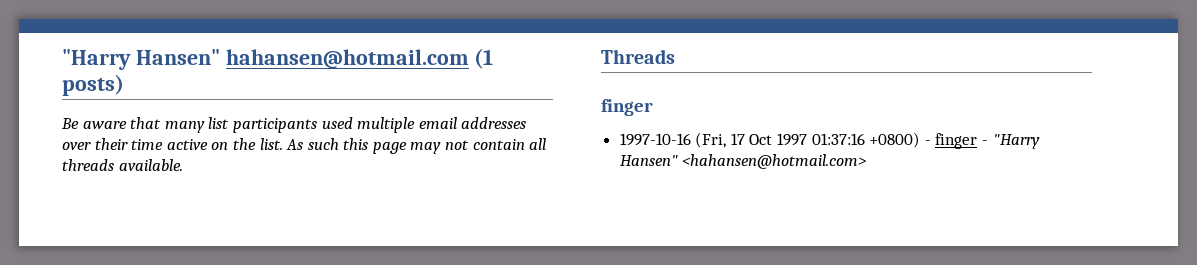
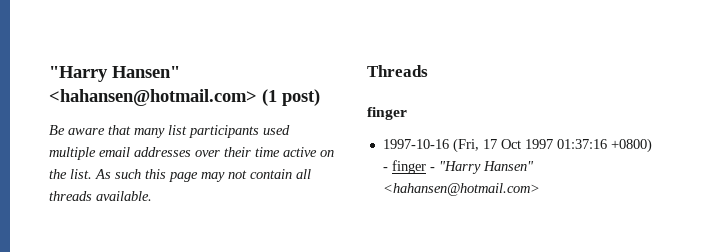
- "Harry Hansen" hahansen@hotmail.com (1 posts)
+ "Harry Hansen" <hahansen@hotmail.com> (1 post)

